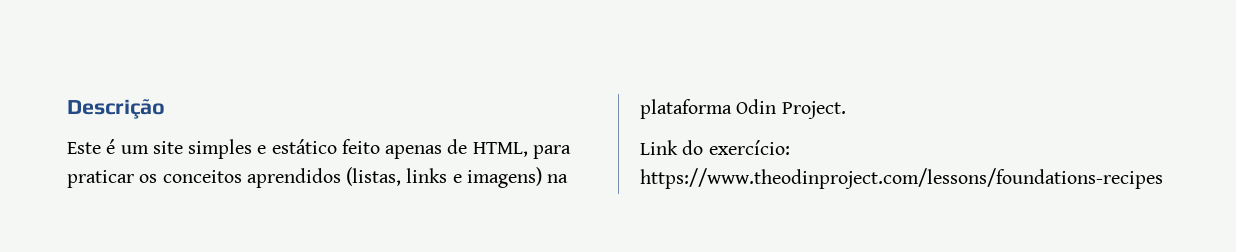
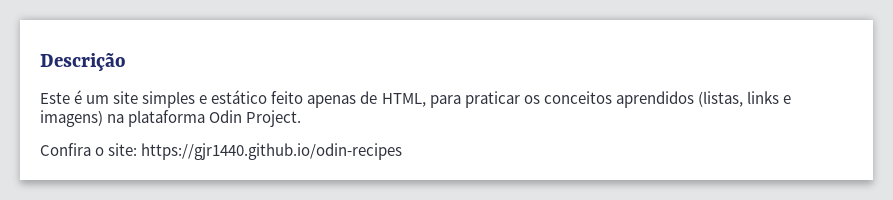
- Link do exercício: https://www.theodinproject.com/lessons/foundations-recipes
+ Confira o site: https://gjr1440.github.io/odin-recipes

